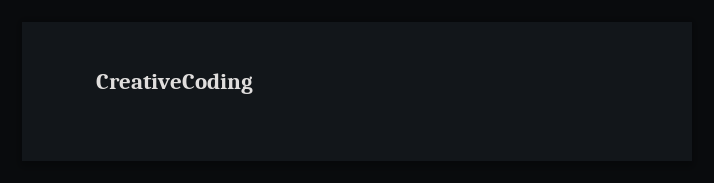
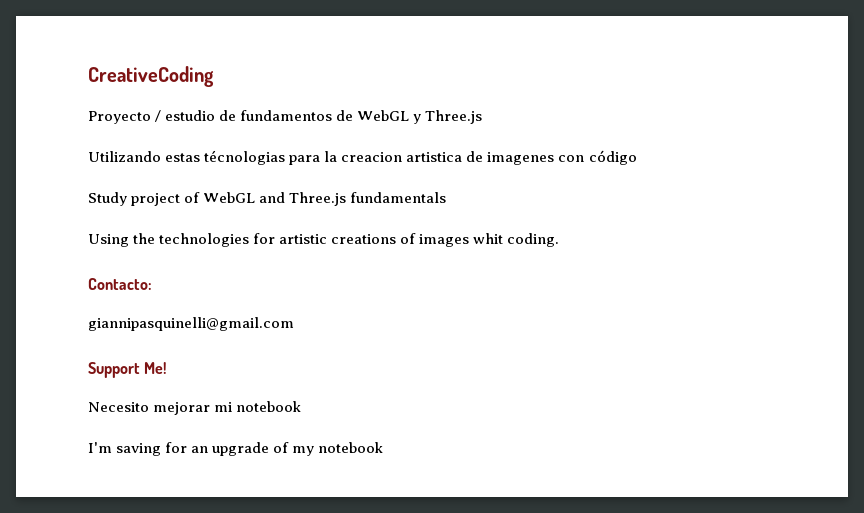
+ Proyecto / estudio de fundamentos de WebGL y Three.js
+ Utilizando estas técnologias para la creacion artistica de imagenes con código
+ Study project of WebGL and Three.js fundamentals
+ Using the technologies for artistic creations of images whit coding.
+ Contacto:
+ giannipasquinelli@gmail.com
+ Support Me!
+ Necesito mejorar mi notebook
+ I'm saving for an upgrade of my notebook

